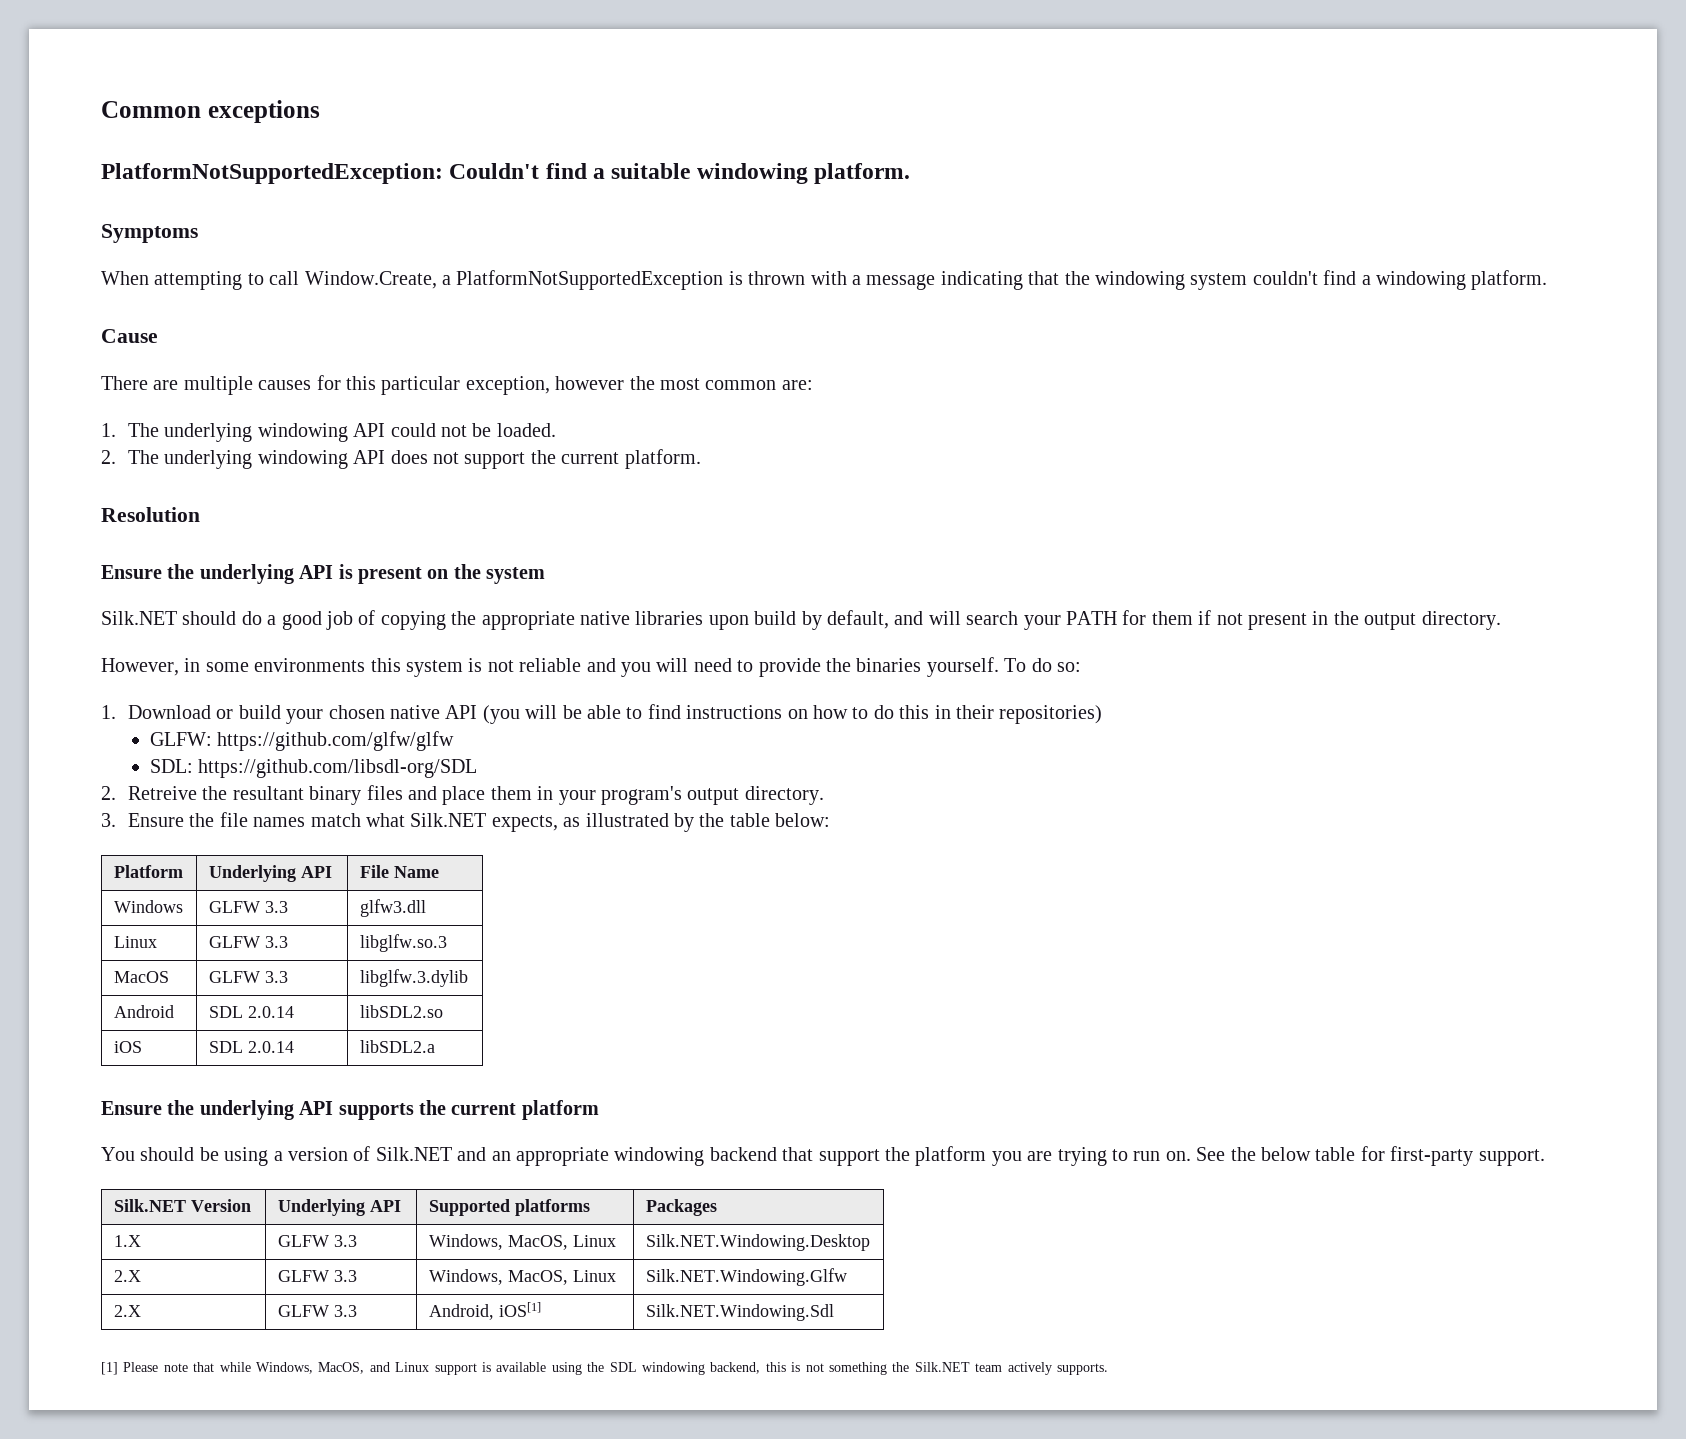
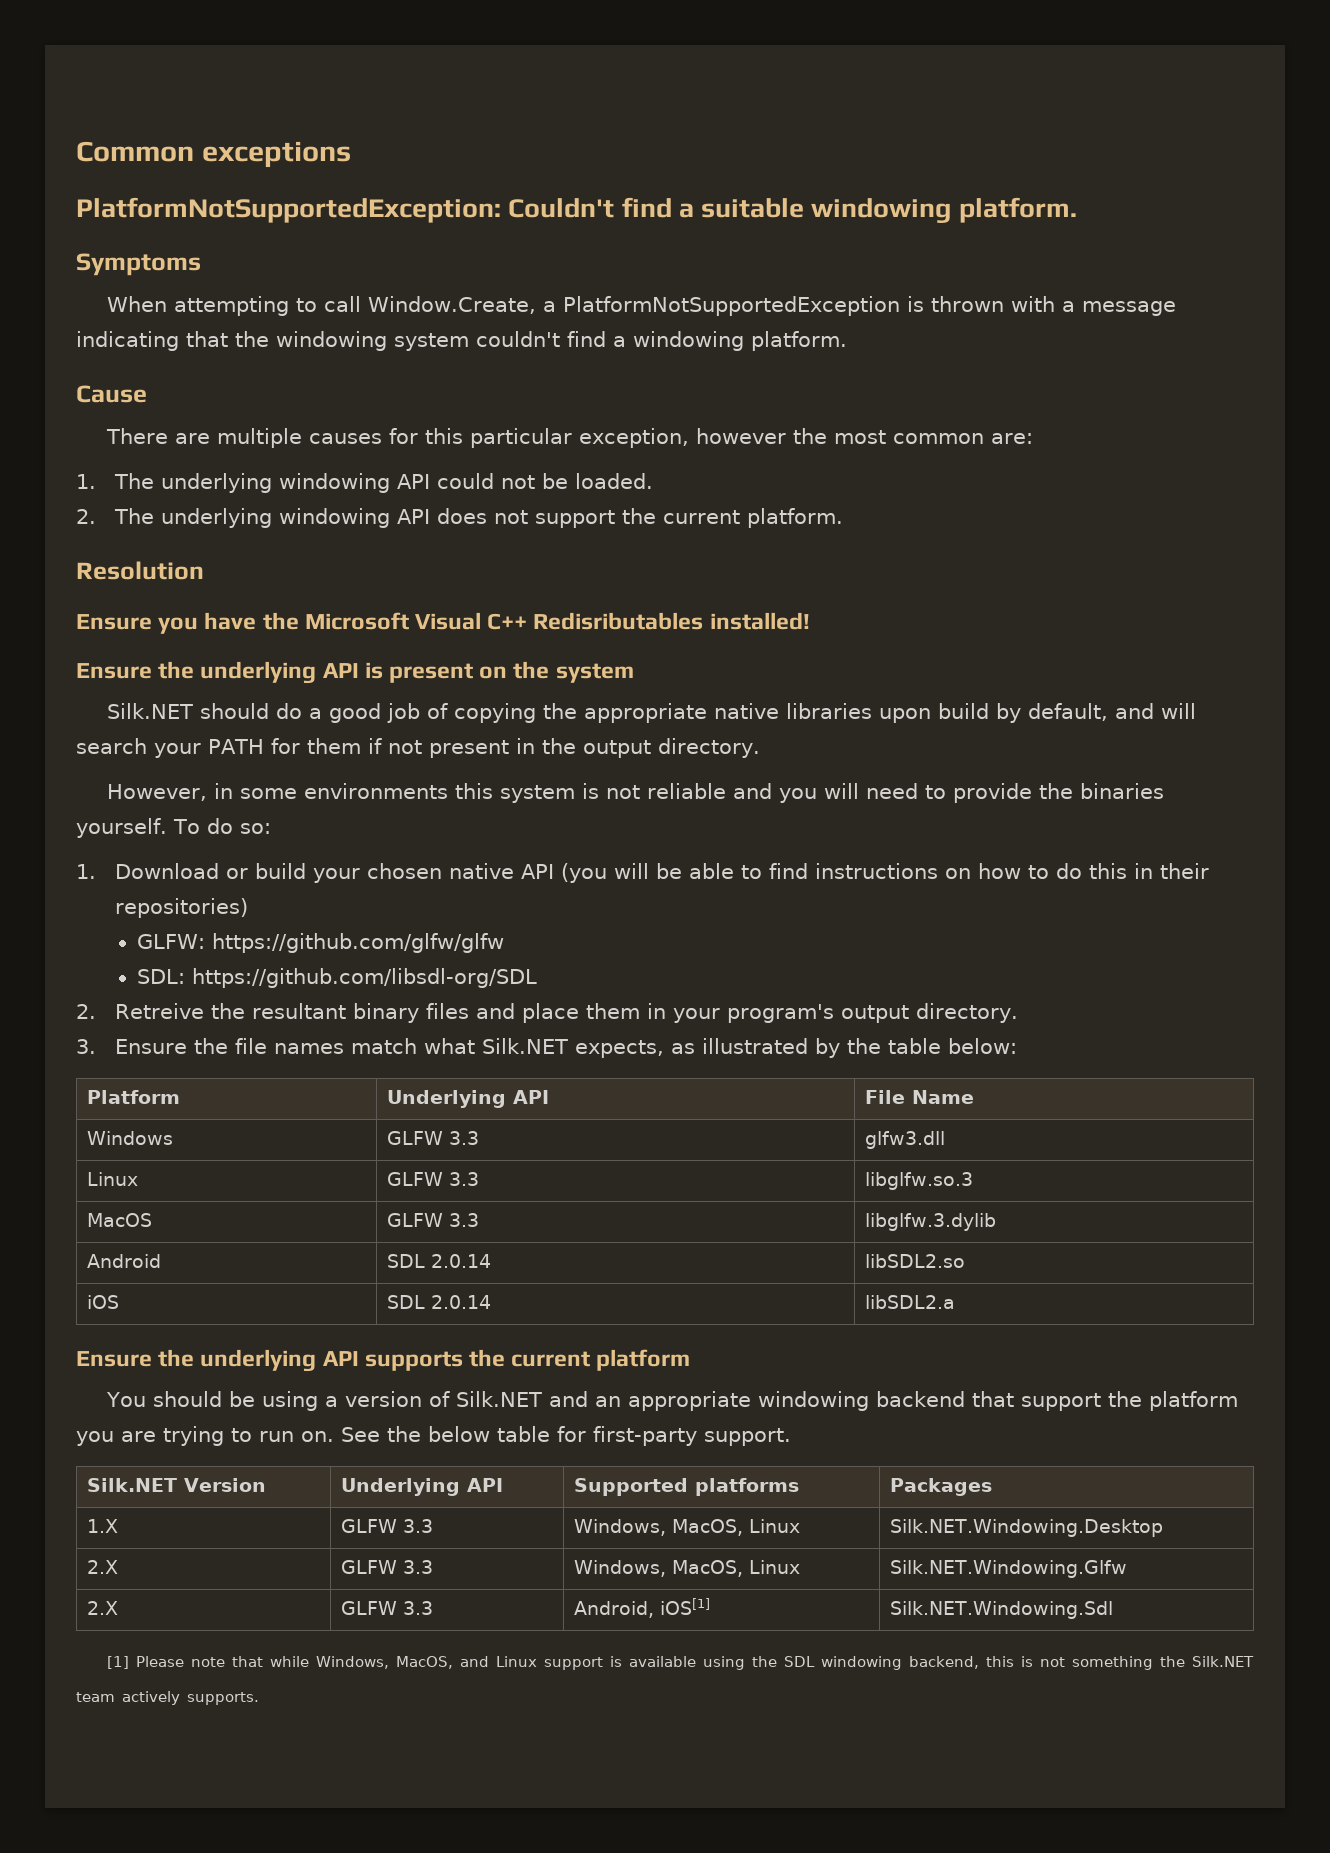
+ Ensure you have the Microsoft Visual C++ Redisributables installed!

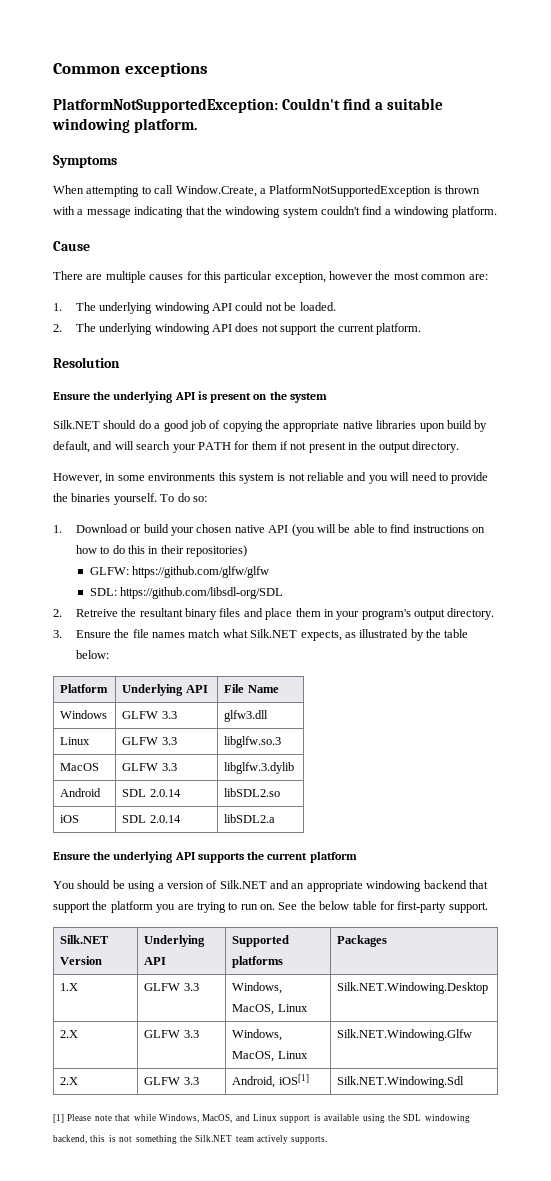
- Ensure you have the Microsoft Visual C++ Redisributables installed!

